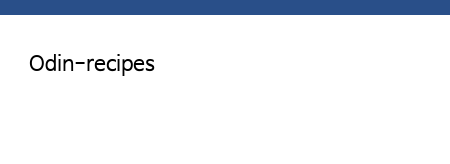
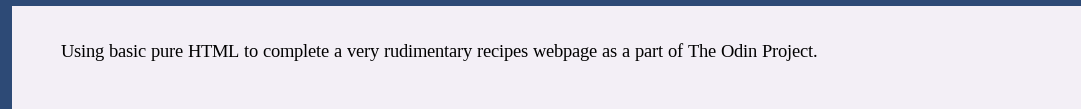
- Odin-recipes
+ Using basic pure HTML to complete a very rudimentary recipes webpage as a part of The Odin Project.

